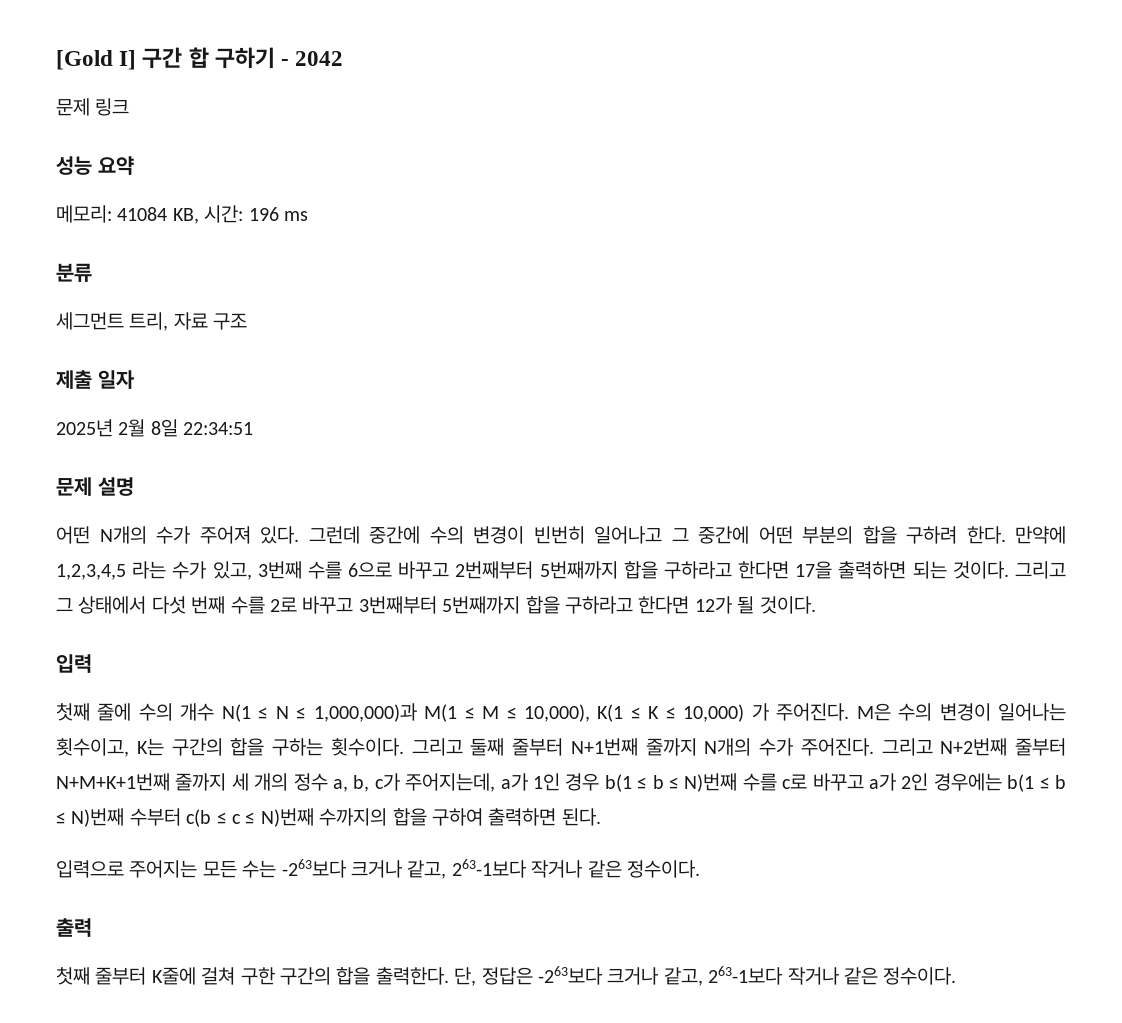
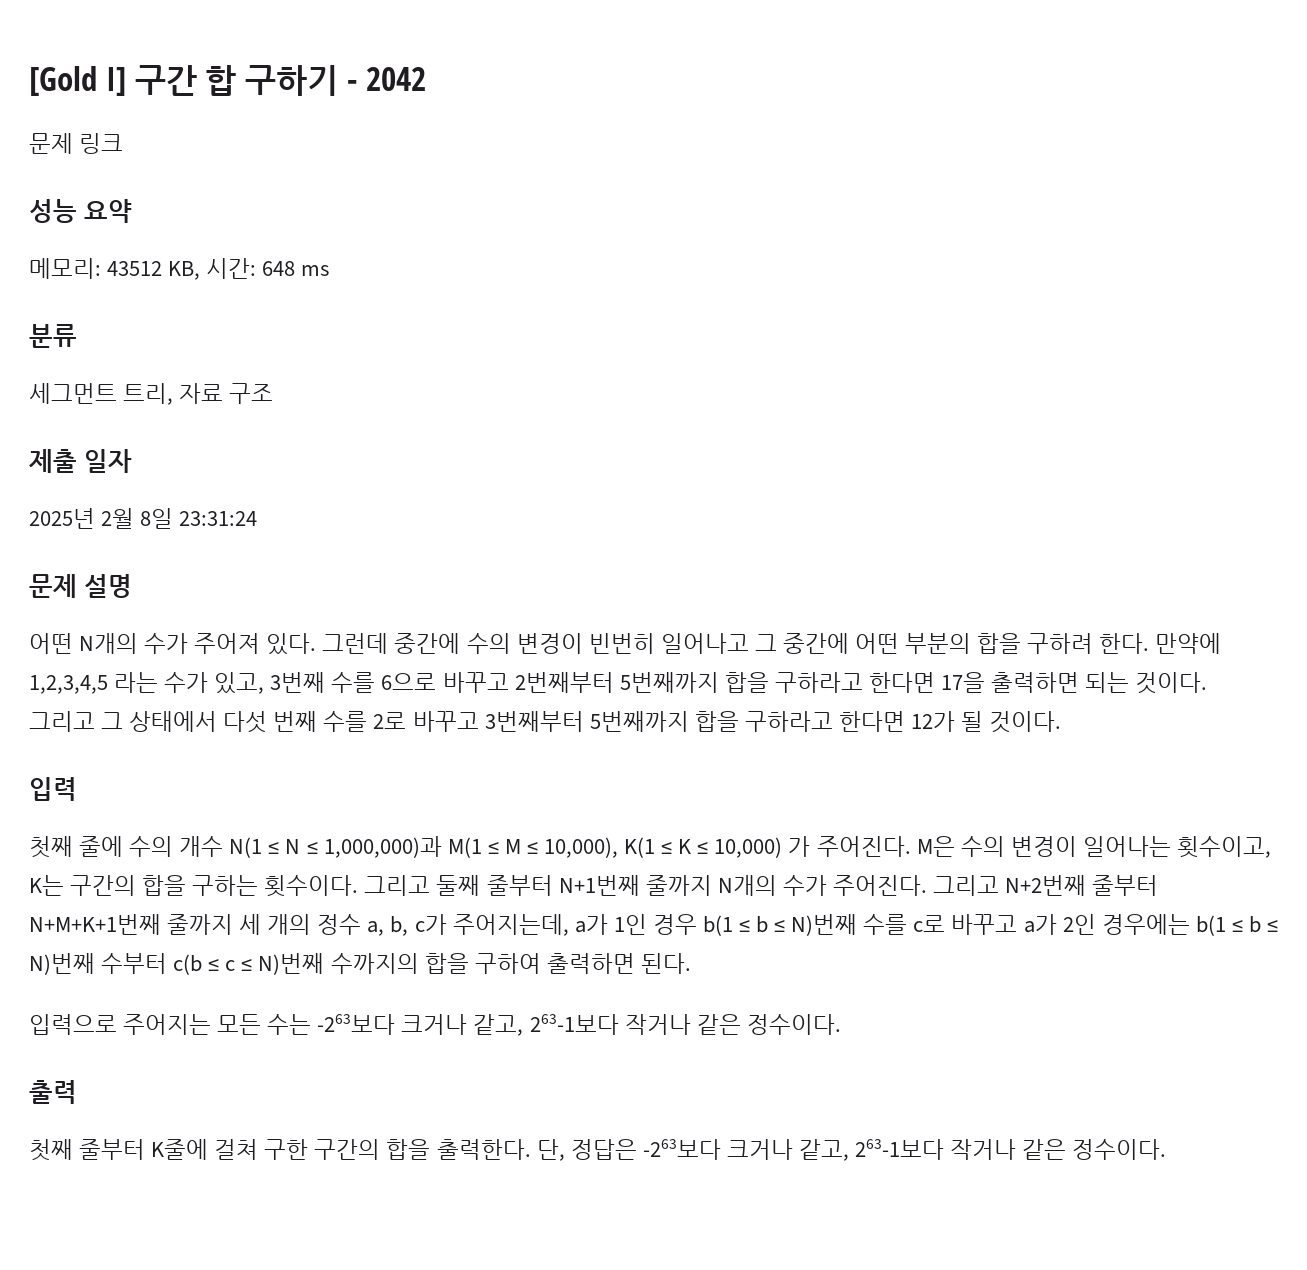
- 메모리: 41084 KB, 시간: 196 ms
+ 메모리: 43512 KB, 시간: 648 ms
- 2025년 2월 8일 22:34:51
+ 2025년 2월 8일 23:31:24

